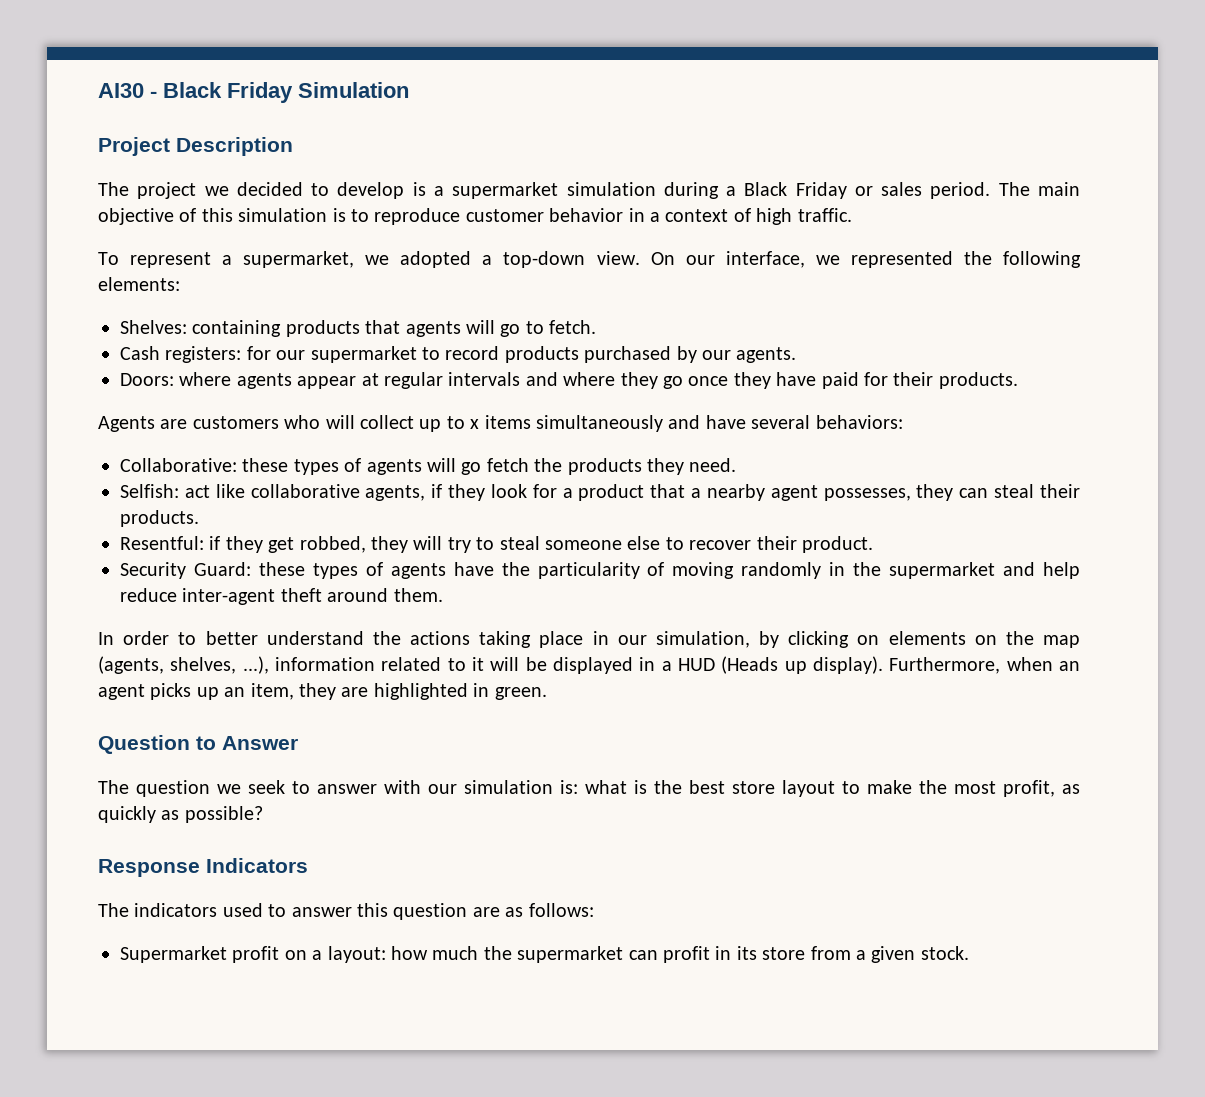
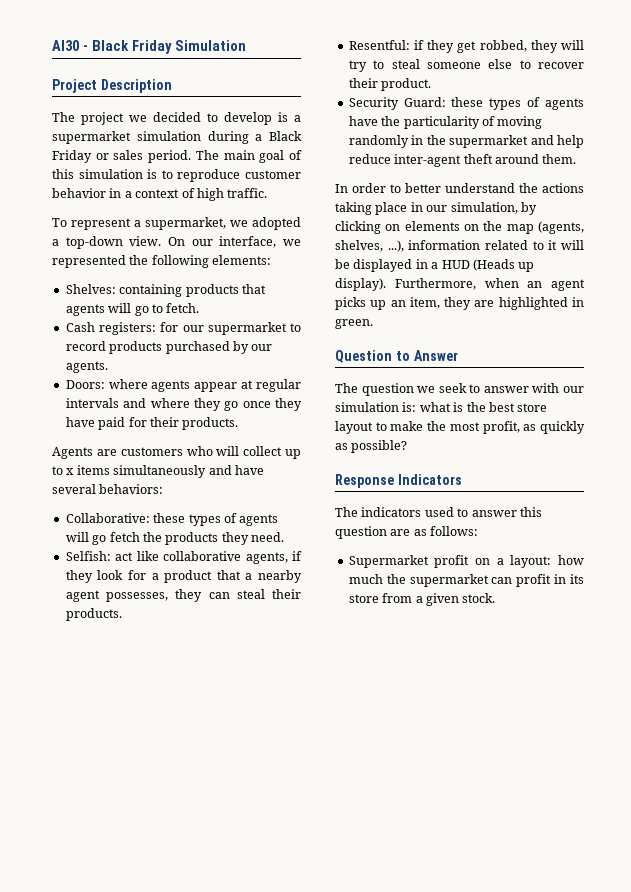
- The main objective of this simulation is to reproduce customer behavior in a context of high traffic.
+ The main goal of this simulation is to reproduce customer behavior in a context of high traffic.

